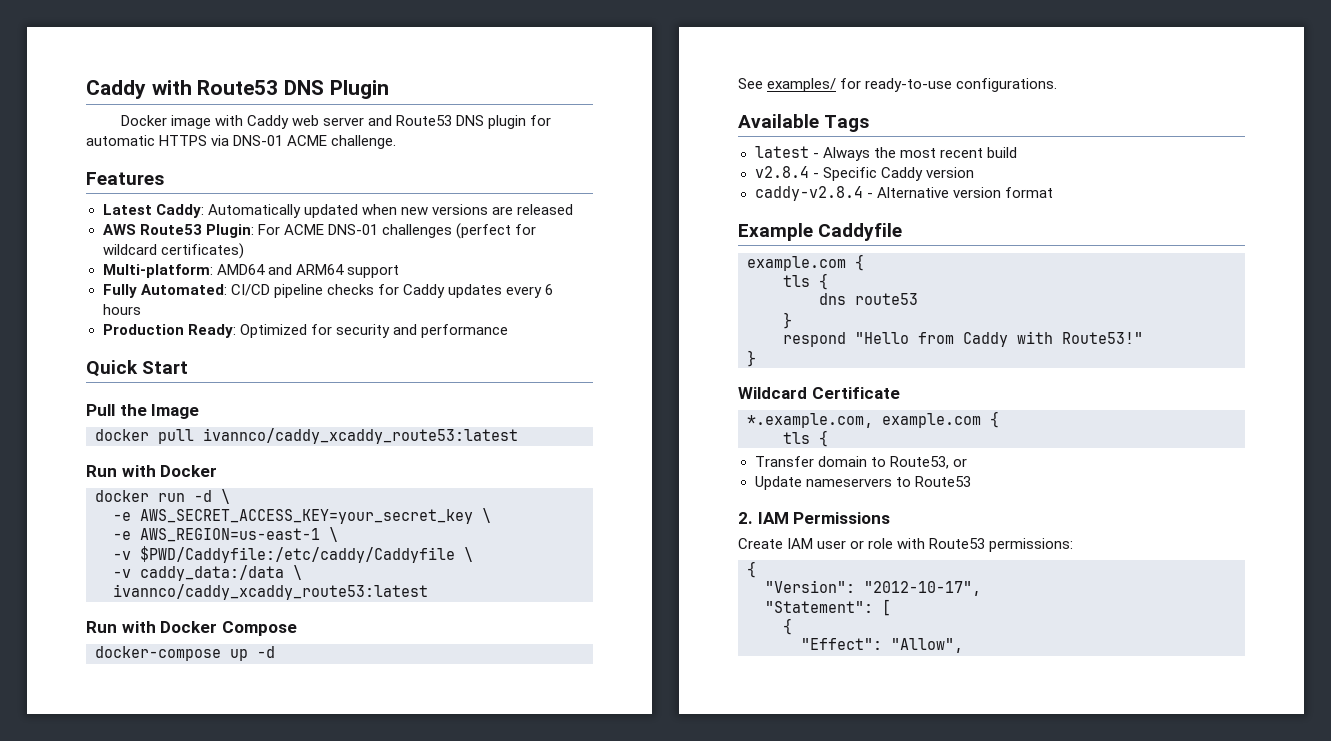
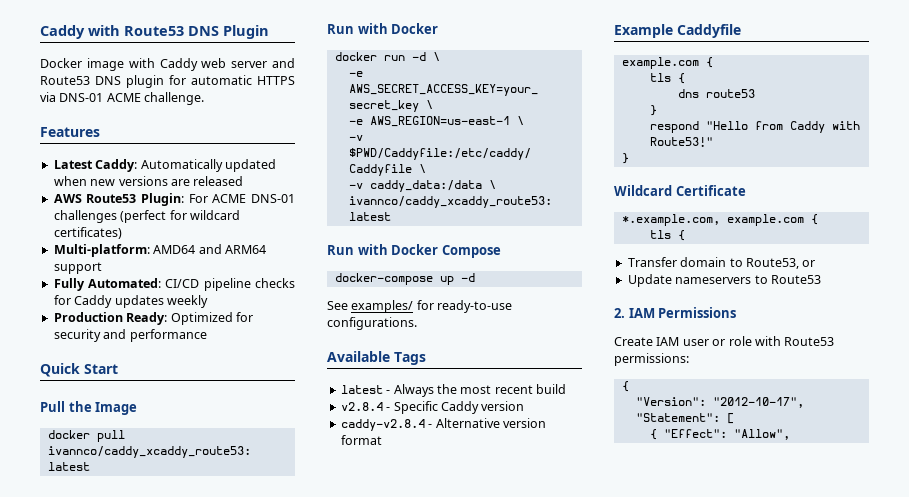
- Fully Automated: CI/CD pipeline checks for Caddy updates every 6 hours
+ Fully Automated: CI/CD pipeline checks for Caddy updates weekly
  "Statement": [
- {
- "Effect": "Allow",
+ { "Effect": "Allow",

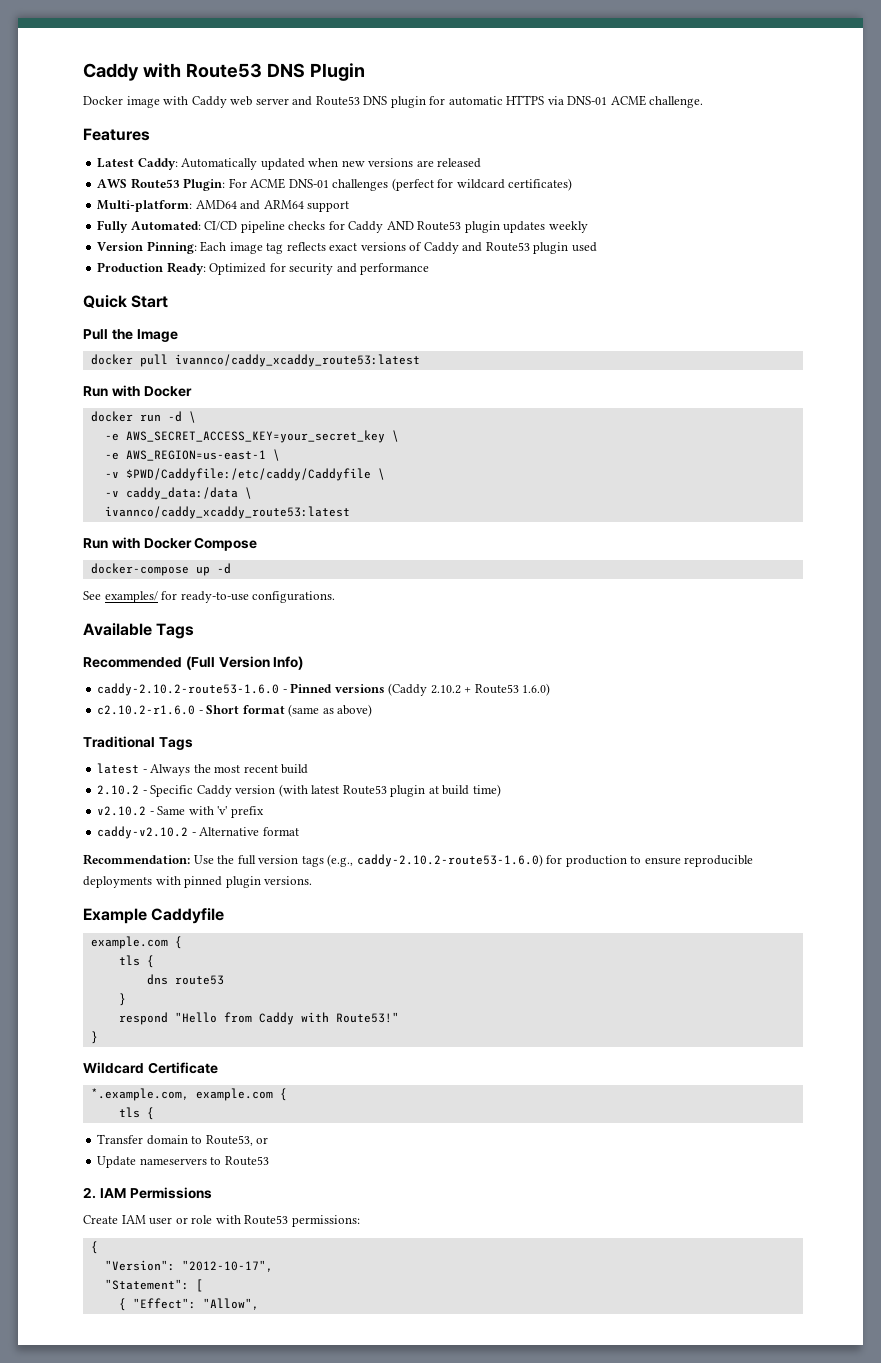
- Fully Automated: CI/CD pipeline checks for Caddy updates weekly
+ Fully Automated: CI/CD pipeline checks for Caddy AND Route53 plugin updates weekly
+ Version Pinning: Each image tag reflects exact versions of Caddy and Route53 plugin used
+ Recommended (Full Version Info)
+ caddy-2.10.2-route53-1.6.0 - Pinned versions (Caddy 2.10.2 + Route53 1.6.0)
+ c2.10.2-r1.6.0 - Short format (same as above)
+ Traditional Tags
- v2.8.4 - Specific Caddy version
- caddy-v2.8.4 - Alternative version format
+ 2.10.2 - Specific Caddy version (with latest Route53 plugin at build time)
+ v2.10.2 - Same with 'v' prefix
+ caddy-v2.10.2 - Alternative format
+ Recommendation: Use the full version tags (e.g., caddy-2.10.2-route53-1.6.0) for production to ensure reproducible deployments with pinned plugin versions.

